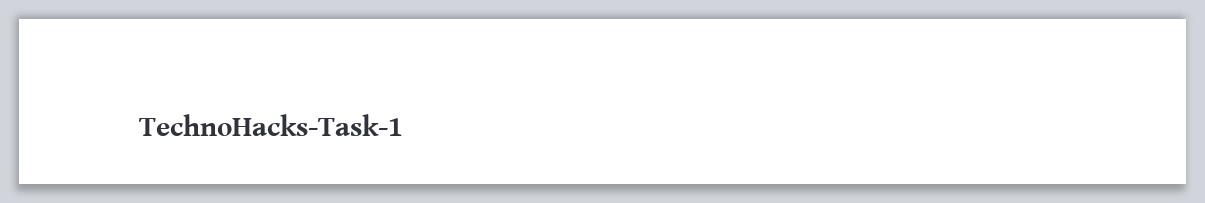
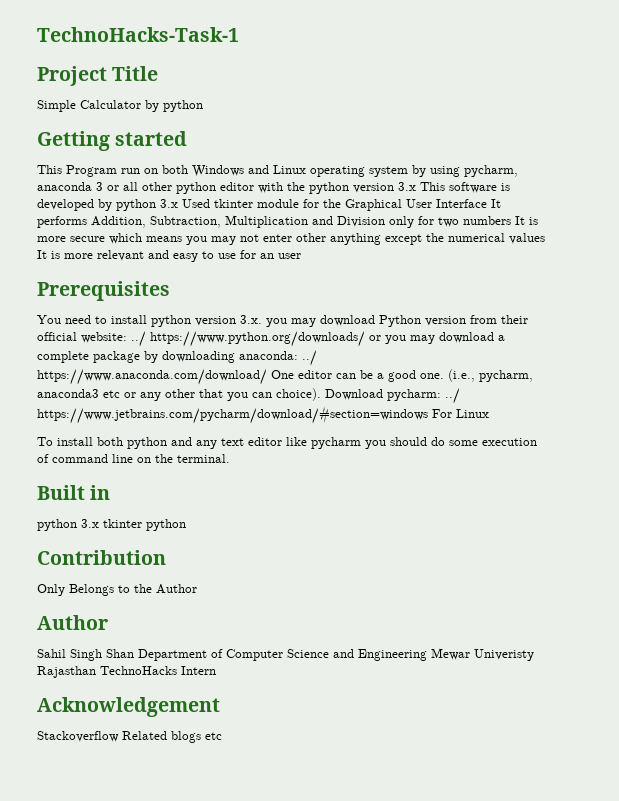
+ Project Title
+ Simple Calculator by python
+ Getting started
+ This Program run on both Windows and Linux operating system by using pycharm, anaconda 3 or all other python editor with the python version 3.x This software is developed by python 3.x Used tkinter module for the Graphical User Interface It performs Addition, Subtraction, Multiplication and Division only for two numbers It is more secure which means you may not enter other anything except the numerical values It is more relevant and easy to use for an user
+ Prerequisites
+ You need to install python version 3.x. you may download Python version from their official website: ../ https://www.python.org/downloads/ or you may download a complete package by downloading anaconda: ../ https://www.anaconda.com/download/ One editor can be a good one. (i.e., pycharm, anaconda3 etc or any other that you can choice). Download pycharm: ../ https://www.jetbrains.com/pycharm/download/#section=windows For Linux
+ To install both python and any text editor like pycharm you should do some execution of command line on the terminal.
+ Built in
+ python 3.x tkinter python
+ Contribution
+ Only Belongs to the Author
+ Author
+ Sahil Singh Shan Department of Computer Science and Engineering Mewar Univeristy Rajasthan TechnoHacks Intern
+ Acknowledgement
+ Stackoverflow Related blogs etc

